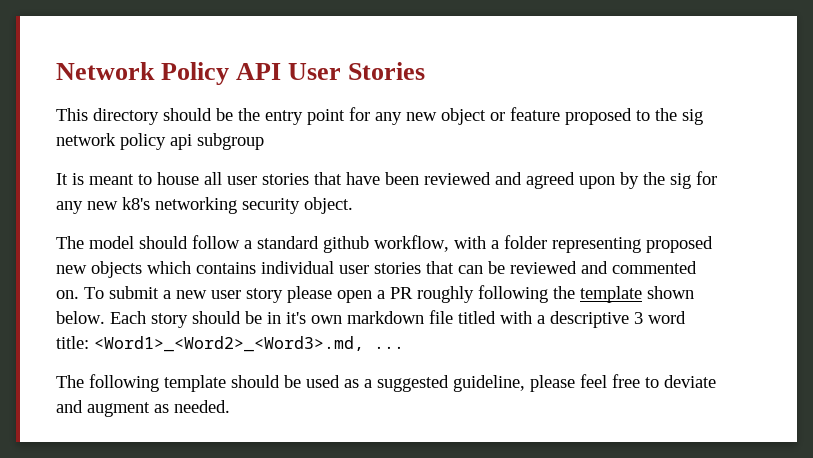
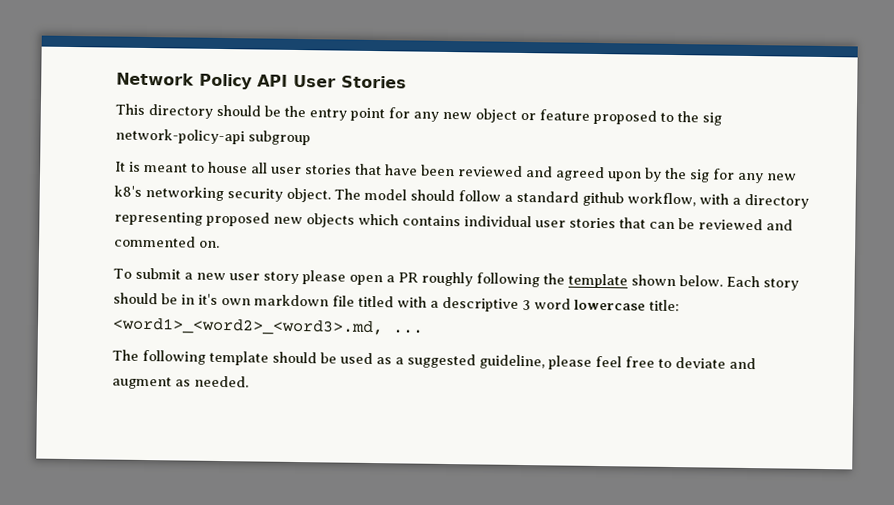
- This directory should be the entry point for any new object or feature proposed to the sig network policy api subgroup
+ This directory should be the entry point for any new object or feature proposed to the sig network-policy-api subgroup
- It is meant to house all user stories that have been reviewed and agreed upon by the sig for any new k8's networking security object.
- The model should follow a standard github workflow, with a folder representing proposed new objects which contains individual user stories that can be reviewed and commented on. To submit a new user story please open a PR roughly following the template shown below.
+ It is meant to house all user stories that have been reviewed and agreed upon by the sig for any new k8's networking security object. The model should follow a standard github workflow, with a directory representing proposed new objects which contains individual user stories that can be reviewed and commented on.
+ To submit a new user story please open a PR roughly following the template shown below.
- Each story should be in it's own markdown file titled with a descriptive 3 word title: <Word1>_<Word2>_<Word3>.md, ...
+ Each story should be in it's own markdown file titled with a descriptive 3 word lowercase title: <word1>_<word2>_<word3>.md, ...

